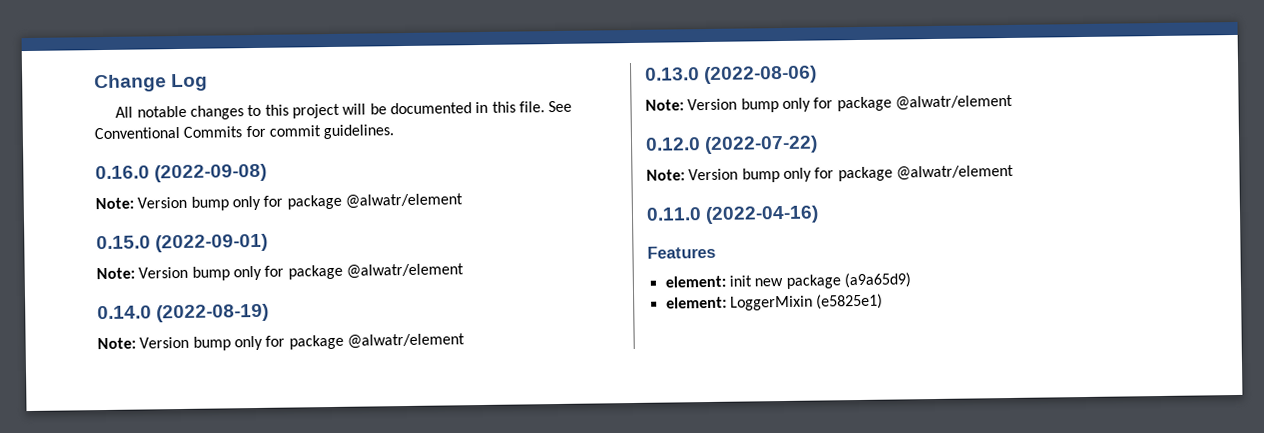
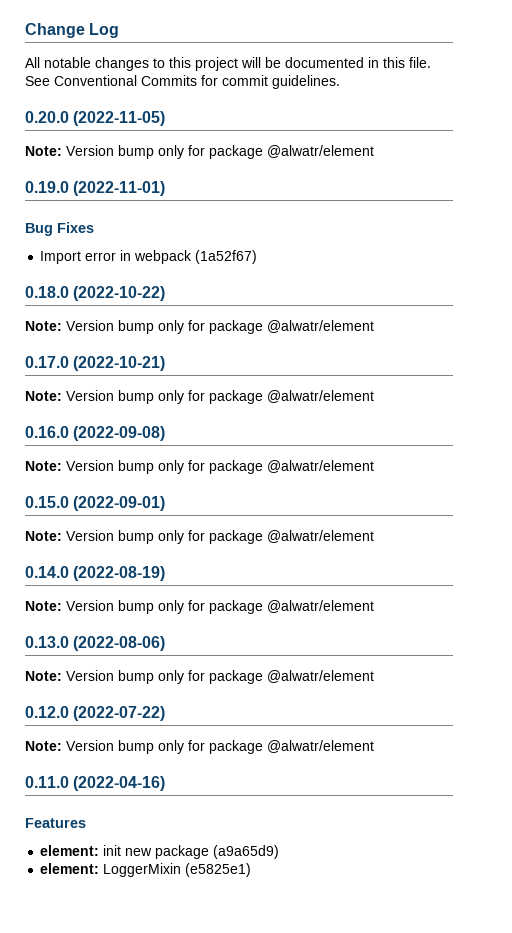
+ 0.20.0 (2022-11-05)
+ Note: Version bump only for package @alwatr/element
+ 0.19.0 (2022-11-01)
+ Bug Fixes
+ Import error in webpack (1a52f67)
+ 0.18.0 (2022-10-22)
+ Note: Version bump only for package @alwatr/element
+ 0.17.0 (2022-10-21)
+ Note: Version bump only for package @alwatr/element

